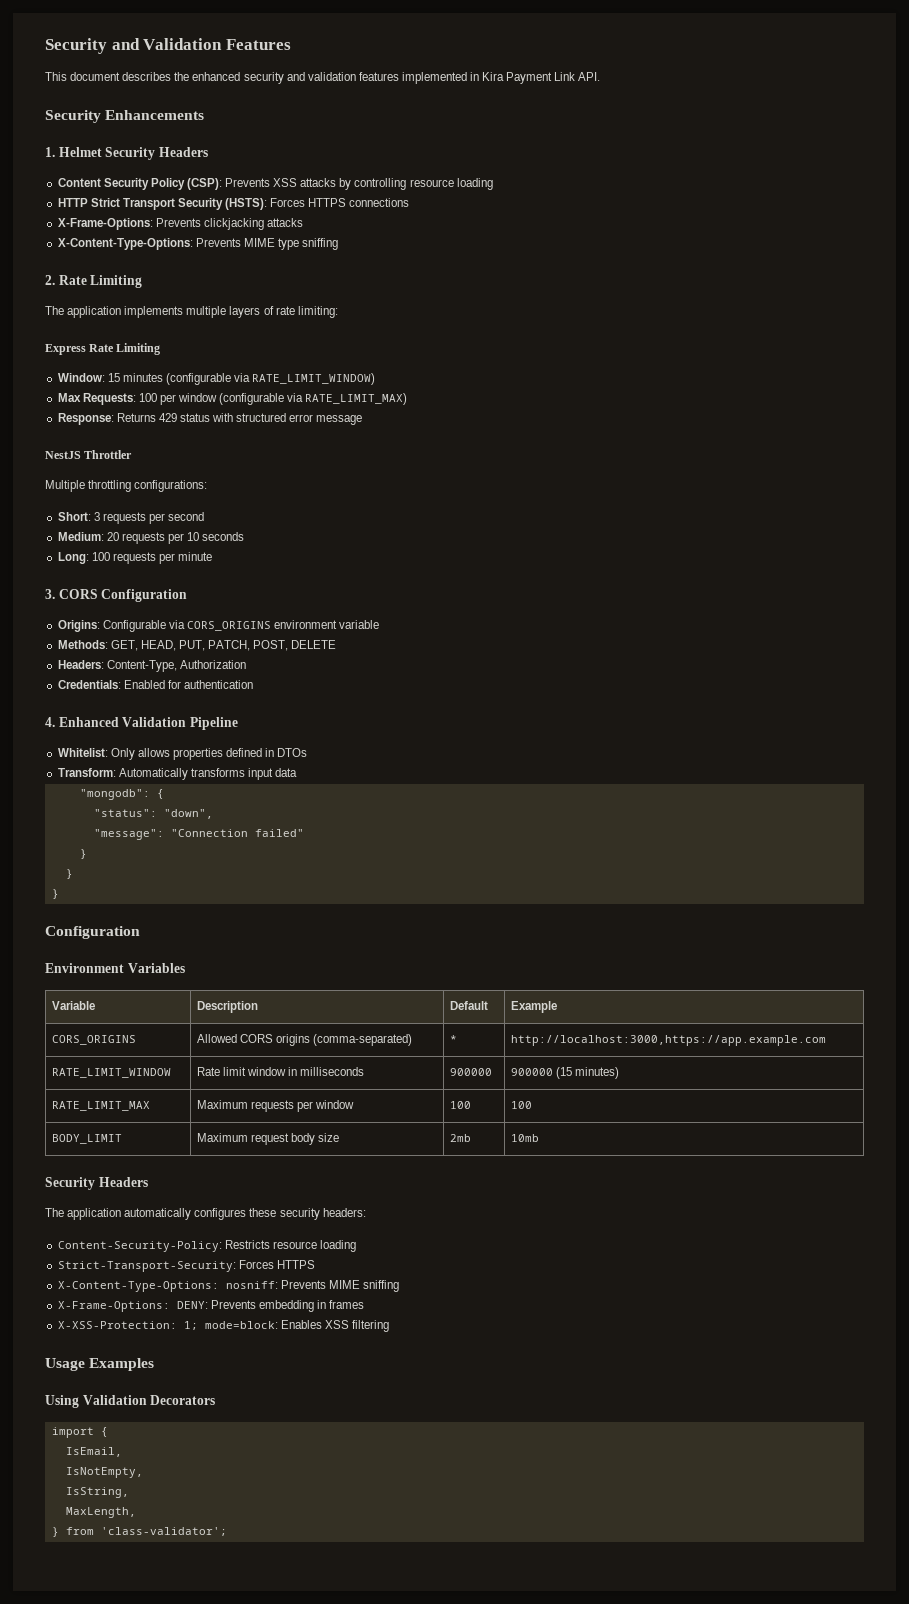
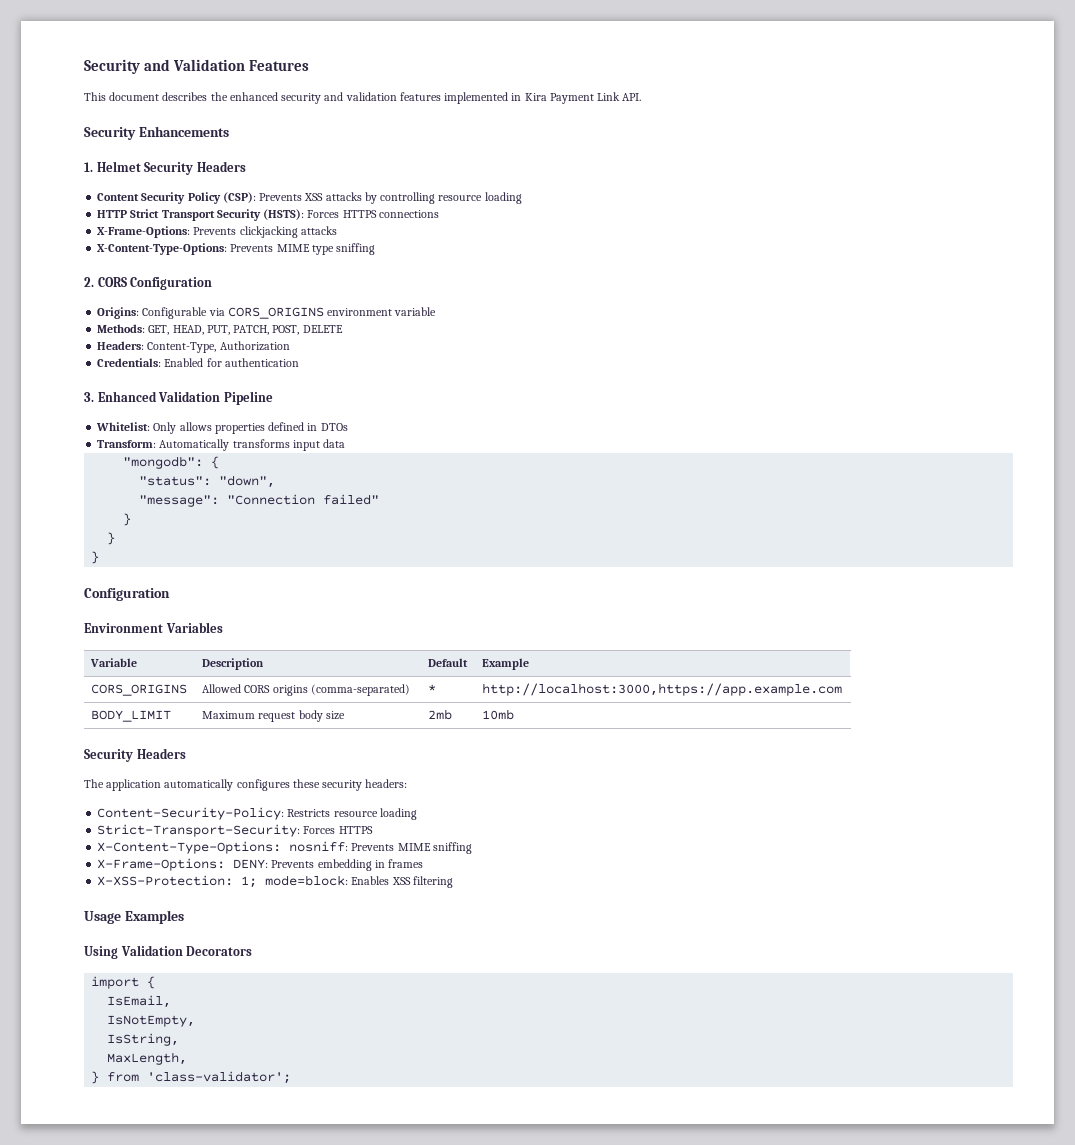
- 2. Rate Limiting
- The application implements multiple layers of rate limiting:
- Express Rate Limiting
- Window: 15 minutes (configurable via RATE_LIMIT_WINDOW)
- Max Requests: 100 per window (configurable via RATE_LIMIT_MAX)
- Response: Returns 429 status with structured error message
- NestJS Throttler
- Multiple throttling configurations:
- Short: 3 requests per second
- Medium: 20 requests per 10 seconds
- Long: 100 requests per minute
- 3. CORS Configuration
+ 2. CORS Configuration
- 4. Enhanced Validation Pipeline
+ 3. Enhanced Validation Pipeline
- RATE_LIMIT_WINDOW | Rate limit window in milliseconds | 900000 | 900000 (15 minutes)
- RATE_LIMIT_MAX | Maximum requests per window | 100 | 100

